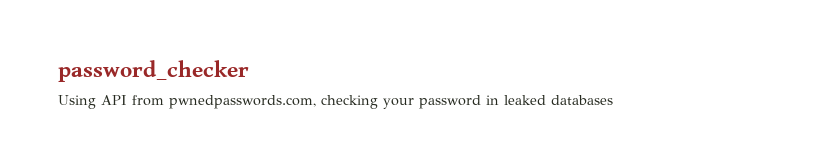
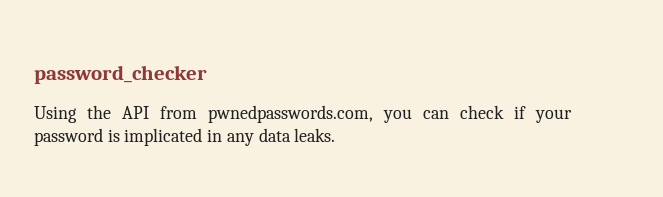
- Using API from pwnedpasswords.com, checking your password in leaked databases
+ Using the API from pwnedpasswords.com, you can check if your password is implicated in any data leaks.

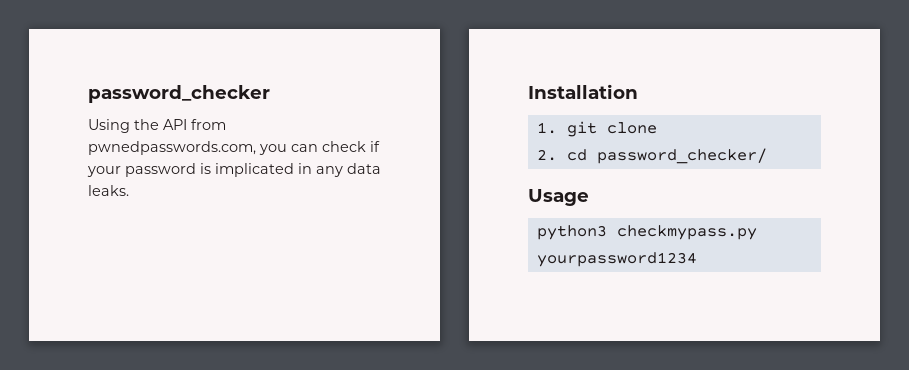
+ Installation
+ 1. git clone
+ 2. cd password_checker/
+ Usage
+ python3 checkmypass.py yourpassword1234

